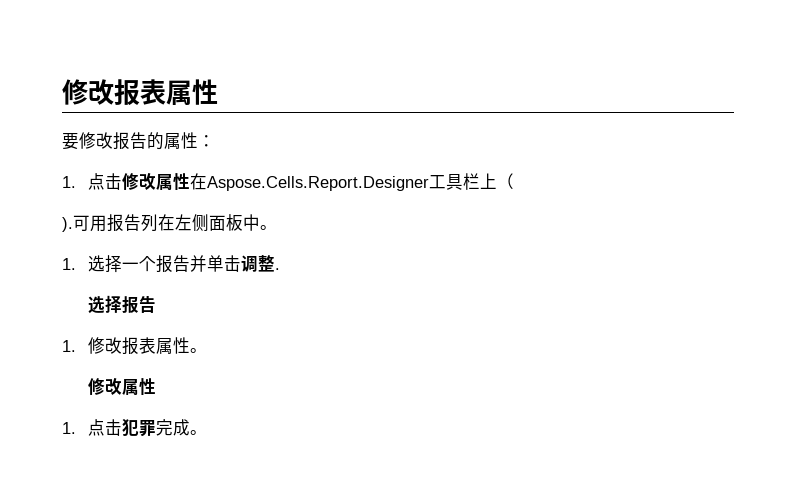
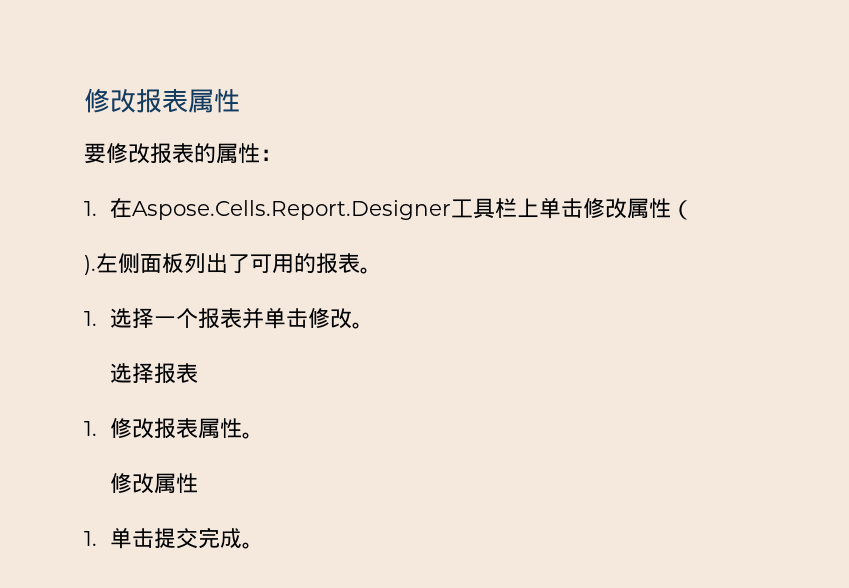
- 要修改报告的属性：
+ 要修改报表的属性：
- 1.点击修改属性在Aspose.Cells.Report.Designer工具栏上（
+ 1.在Aspose.Cells.Report.Designer工具栏上单击修改属性（
- 可用报告列在左侧面板中。
+ 左侧面板列出了可用的报表。
- 1.选择一个报告并单击调整.
+ 1.选择一个报表并单击修改。
- 选择报告
+ 选择报表
- 1.点击犯罪完成。
+ 1.单击提交完成。

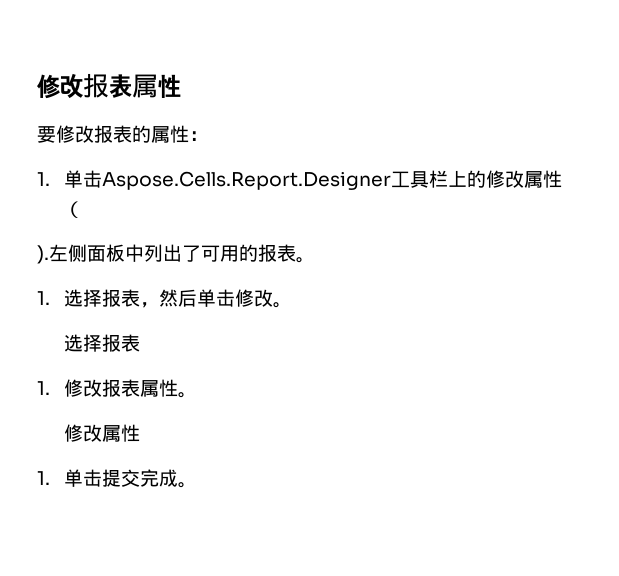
- 1.在Aspose.Cells.Report.Designer工具栏上单击修改属性（
+ 1.单击Aspose.Cells.Report.Designer工具栏上的修改属性（
- 左侧面板列出了可用的报表。
+ 左侧面板中列出了可用的报表。
- 1.选择一个报表并单击修改。
+ 1.选择报表，然后单击修改。

